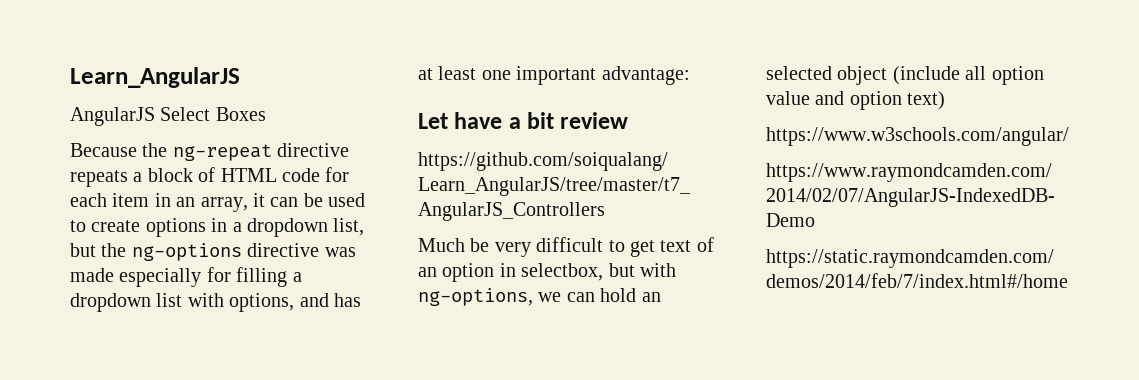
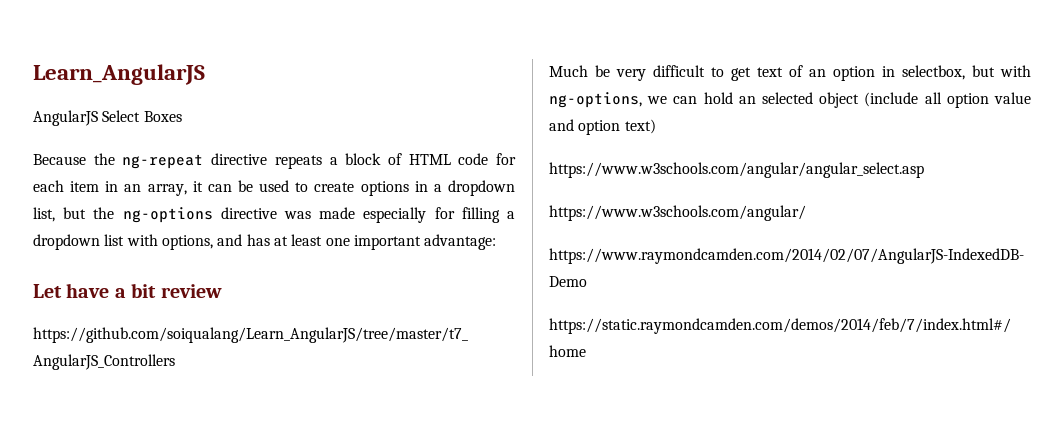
+ https://www.w3schools.com/angular/angular_select.asp

